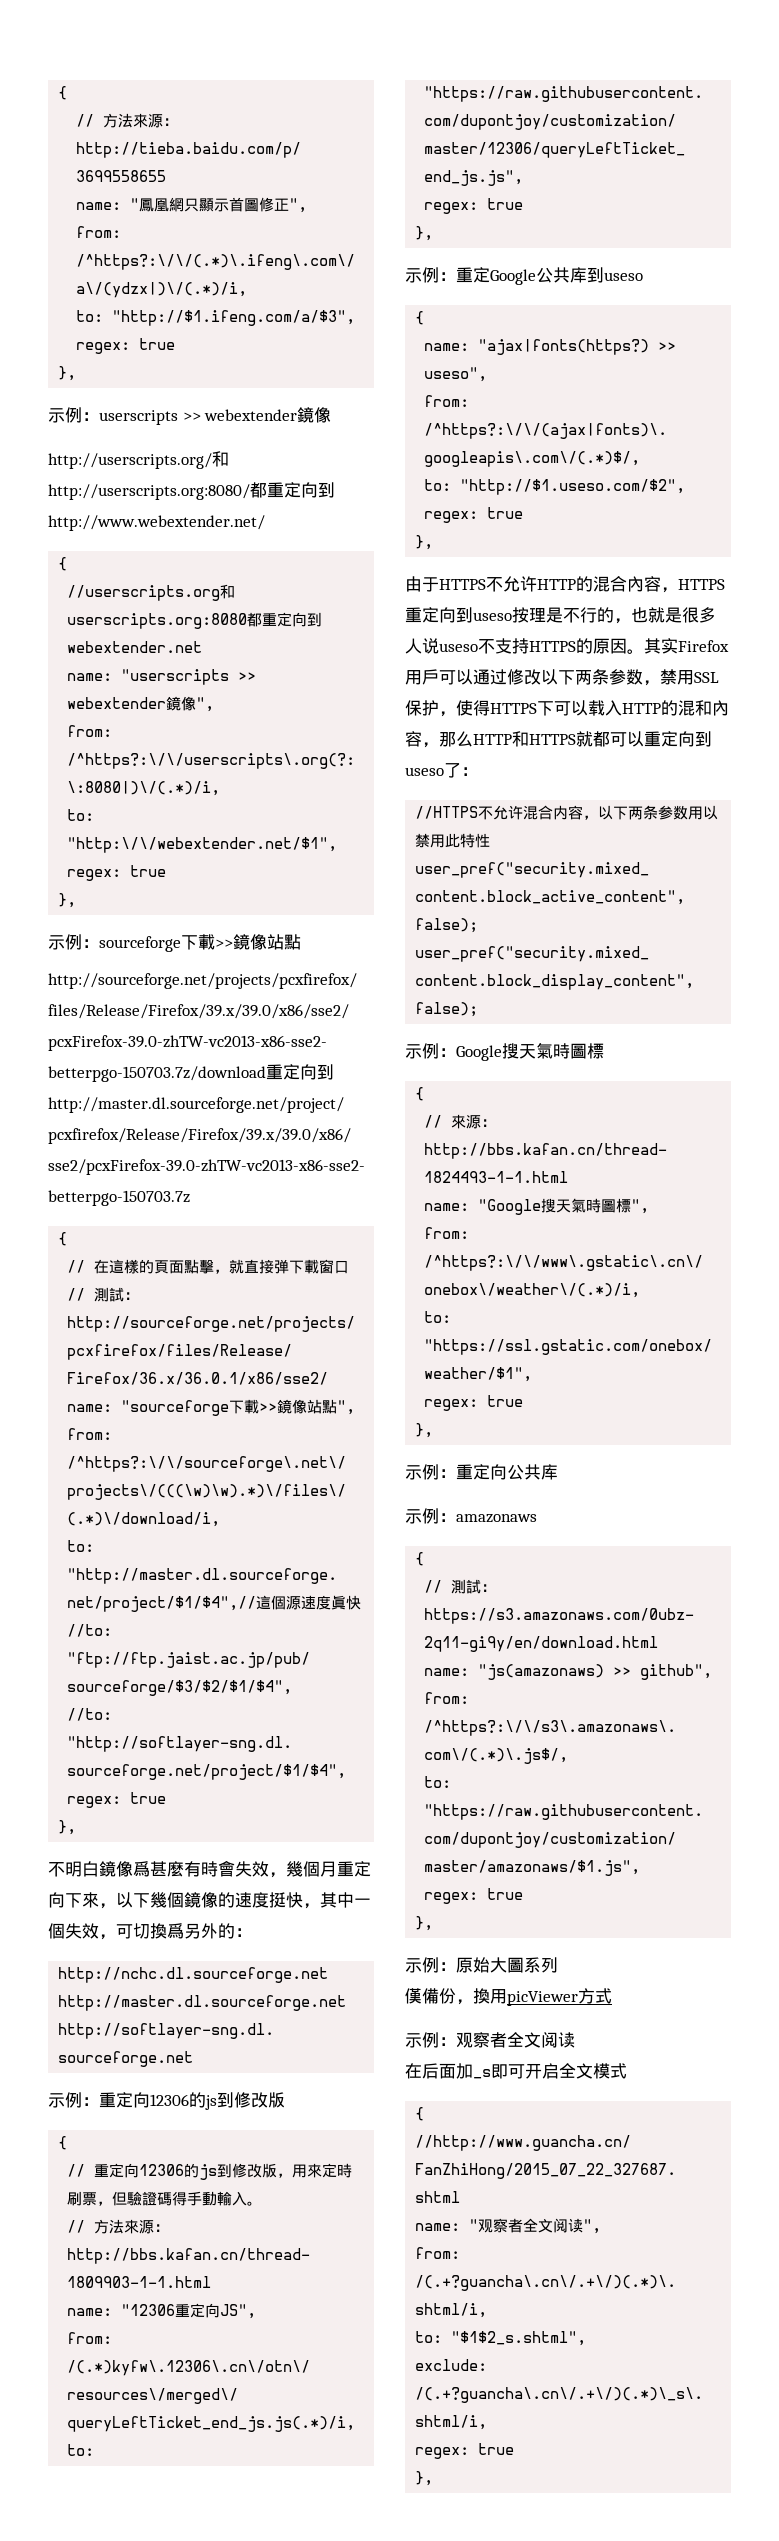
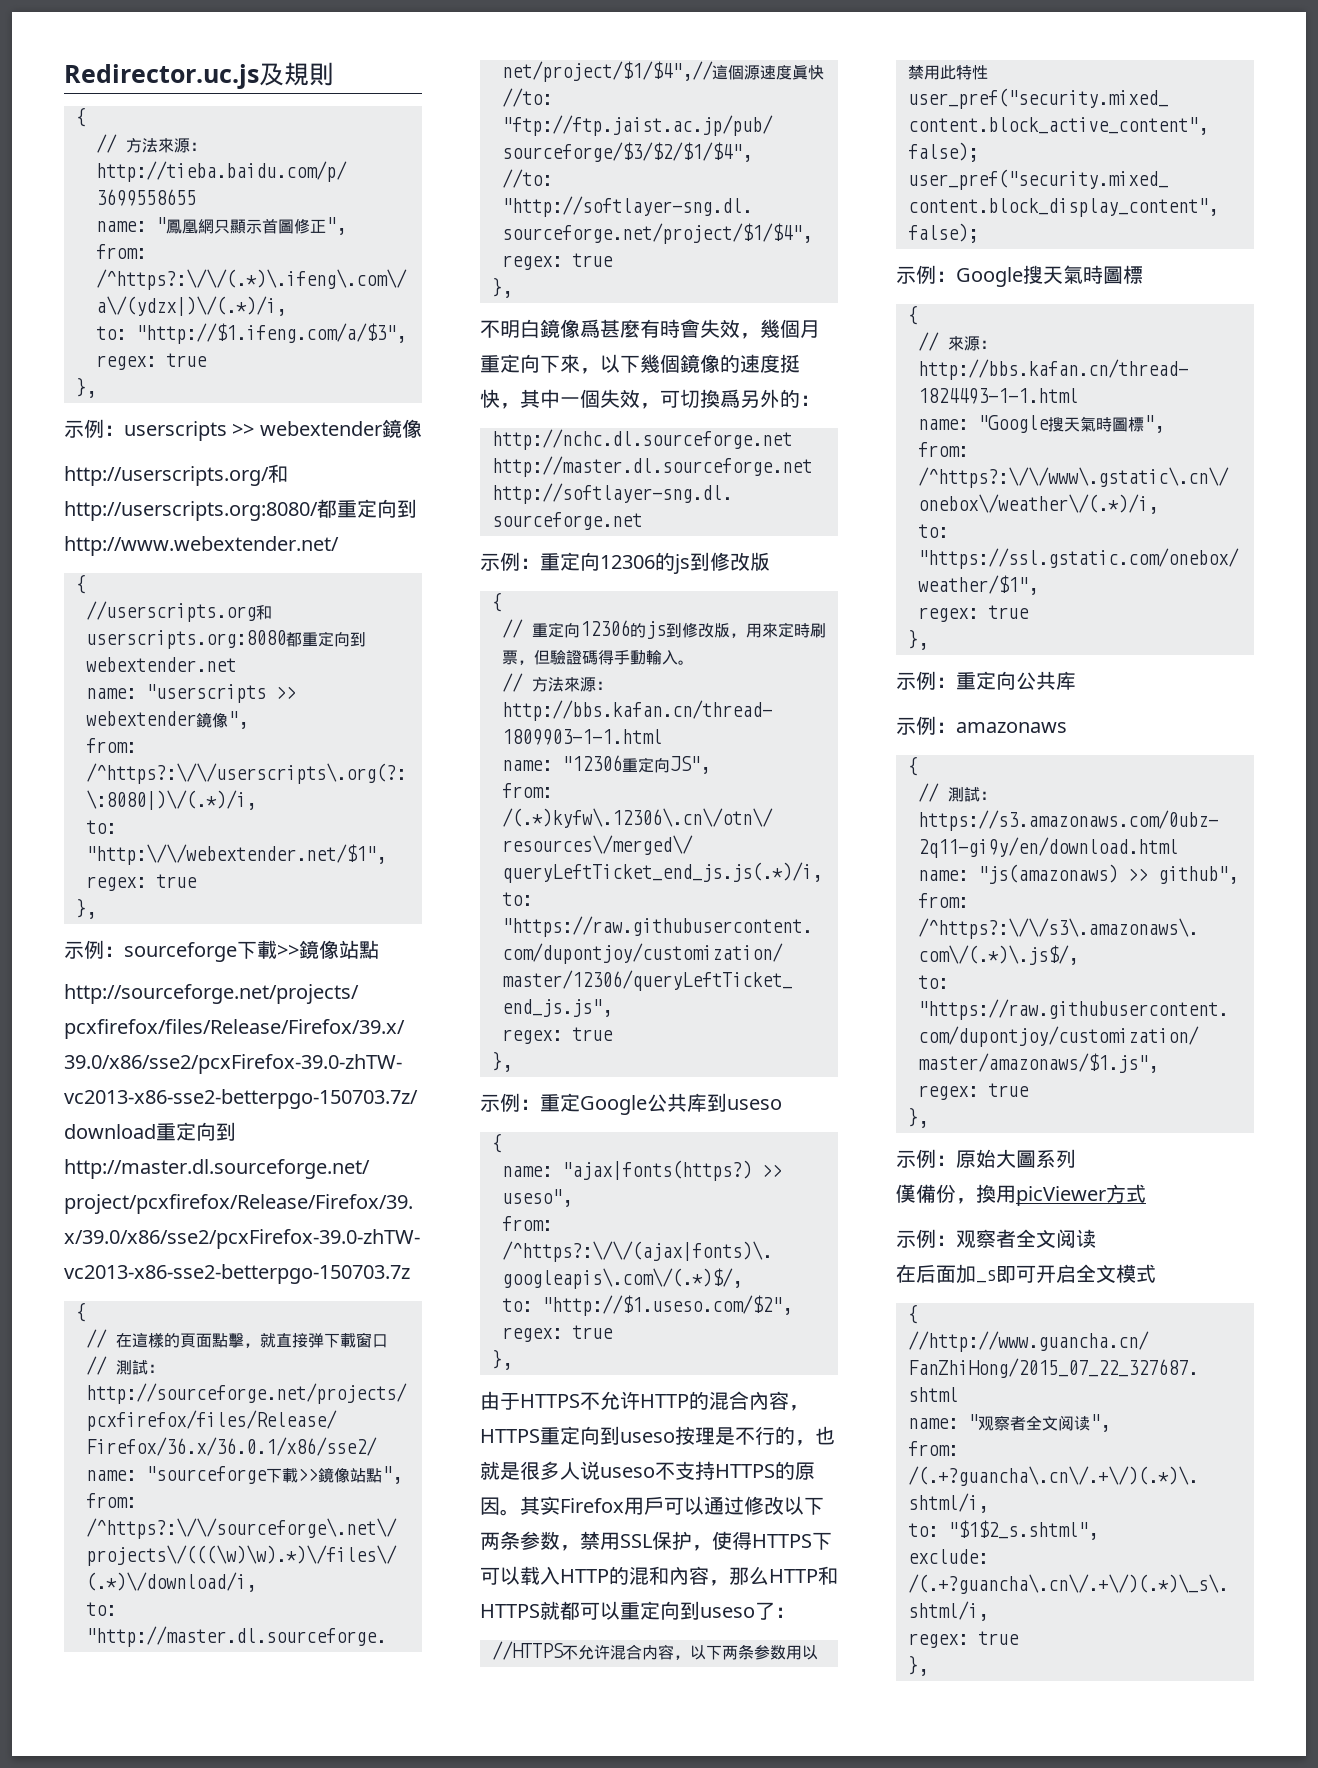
+ Redirector.uc.js及規則

